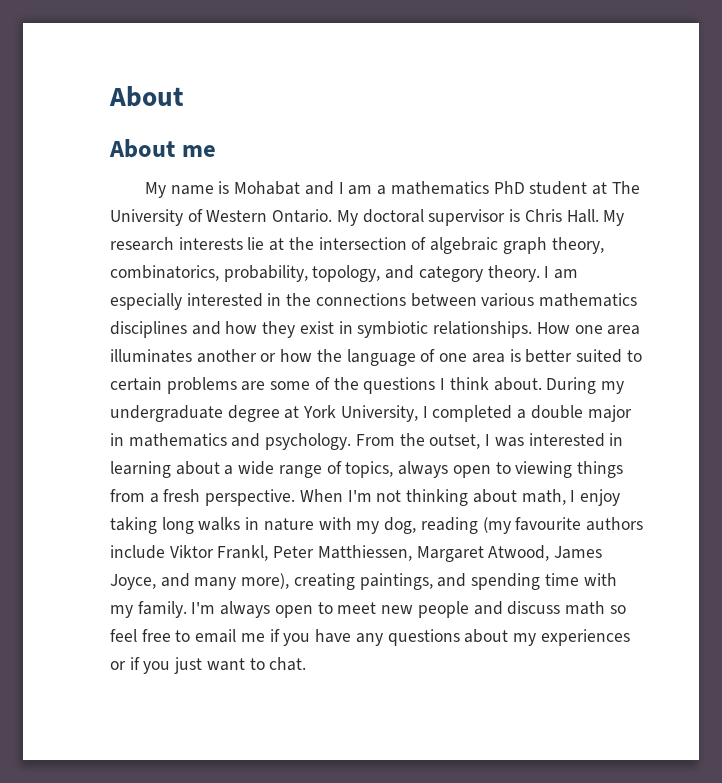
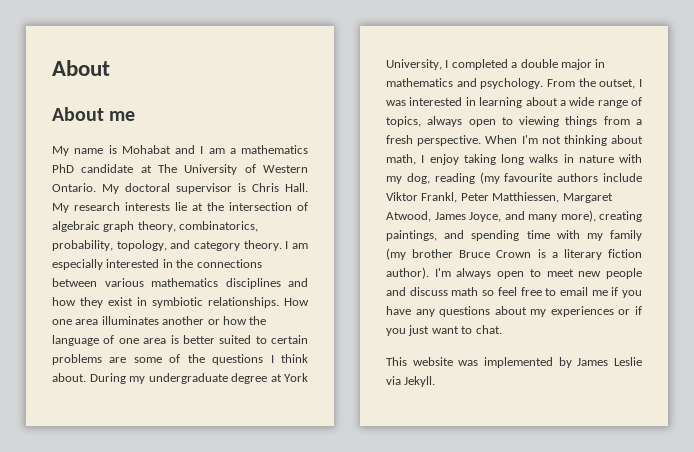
- My name is Mohabat and I am a mathematics PhD student at The University of Western Ontario.
+ My name is Mohabat and I am a mathematics PhD candidate at The University of Western Ontario.
- When I'm not thinking about math, I enjoy taking long walks in nature with my dog, reading (my favourite authors include Viktor Frankl, Peter Matthiessen, Margaret Atwood, James Joyce, and many more), creating paintings, and spending time with my family.
+ When I'm not thinking about math, I enjoy taking long walks in nature with my dog, reading (my favourite authors include Viktor Frankl, Peter Matthiessen, Margaret Atwood, James Joyce, and many more), creating paintings, and spending time with my family (my brother Bruce Crown is a literary fiction author).
+ This website was implemented by James Leslie via Jekyll.

